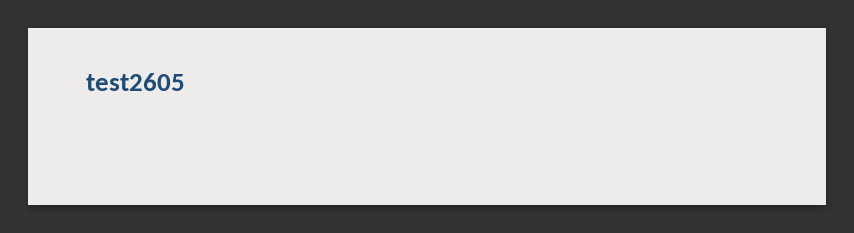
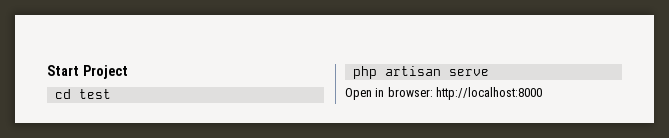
- test2605
+ Start Project
+ cd test
+ php artisan serve
+ Open in browser: http://localhost:8000

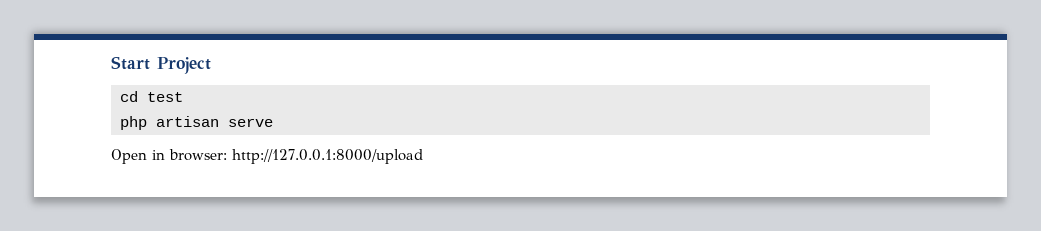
- Open in browser: http://localhost:8000
+ Open in browser: http://127.0.0.1:8000/upload

